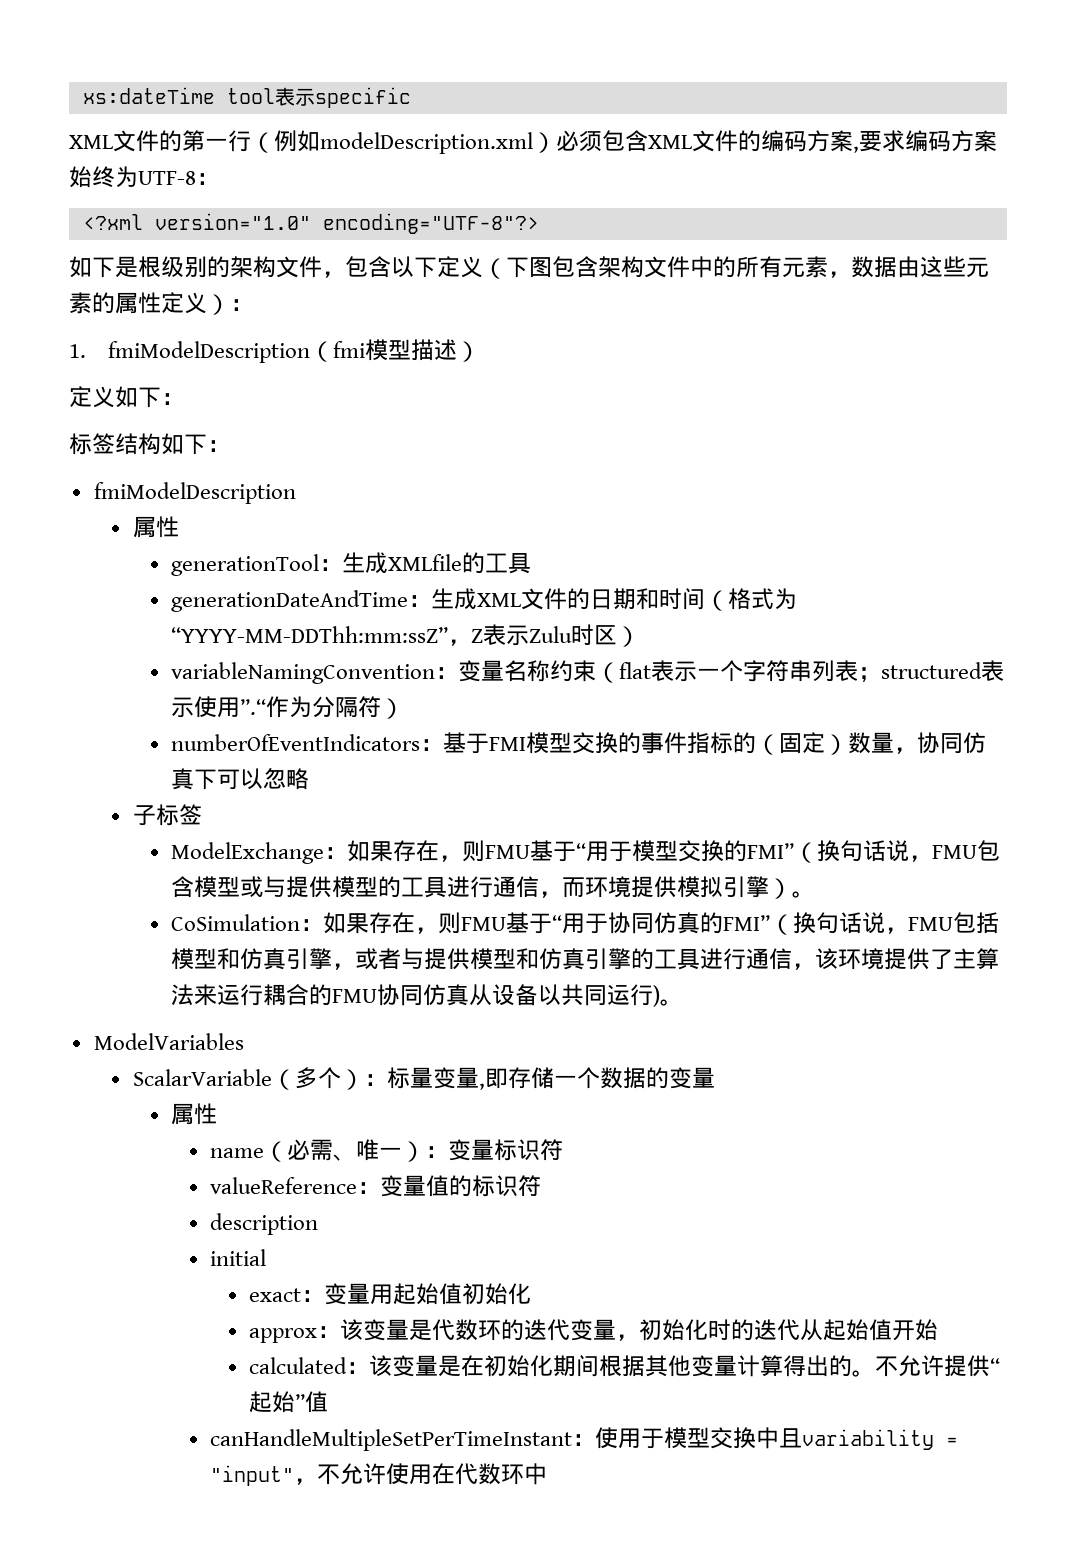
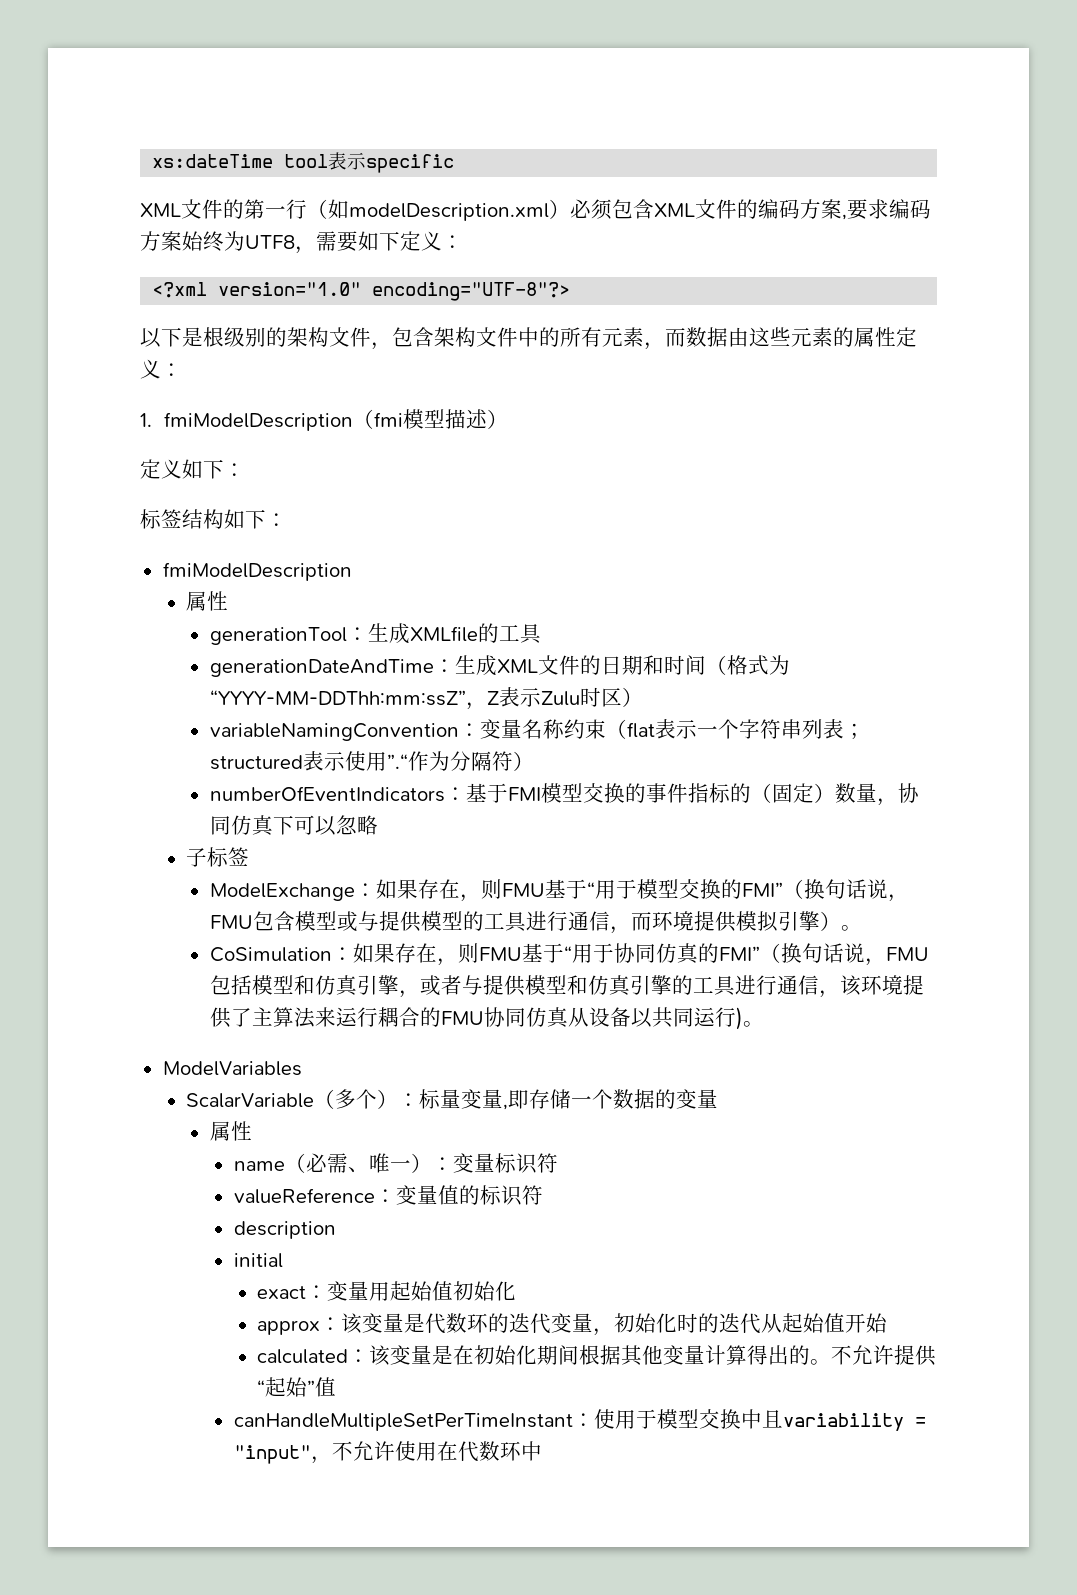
- XML文件的第一行（例如modelDescription.xml）必须包含XML文件的编码方案,要求编码方案始终为UTF-8：
+ XML文件的第一行（如modelDescription.xml）必须包含XML文件的编码方案,要求编码方案始终为UTF8，需要如下定义：
- 如下是根级别的架构文件，包含以下定义（下图包含架构文件中的所有元素，数据由这些元素的属性定义）：
+ 以下是根级别的架构文件，包含架构文件中的所有元素，而数据由这些元素的属性定义：

